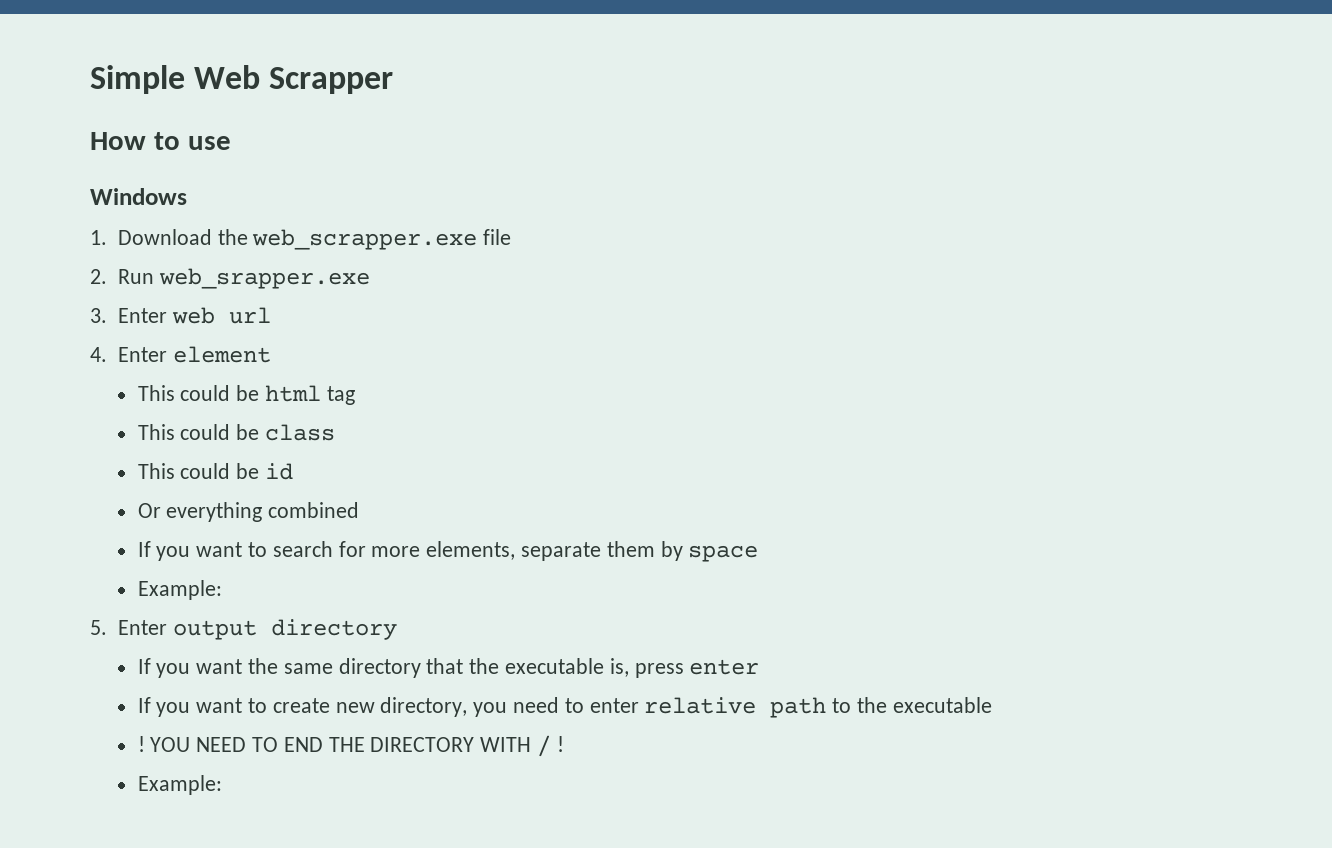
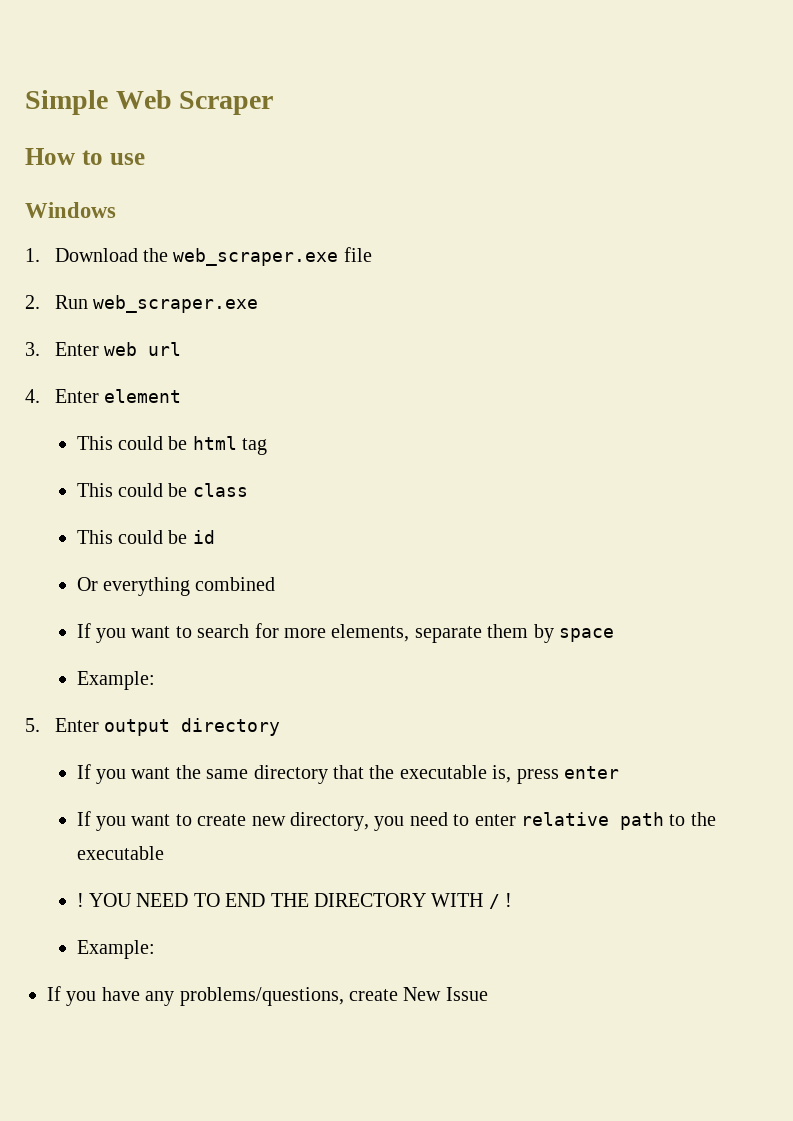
- Simple Web Scrapper
+ Simple Web Scraper
- 1. Download the web_scrapper.exe file
+ 1. Download the web_scraper.exe file
- 2. Run web_srapper.exe
+ 2. Run web_scraper.exe
+ If you have any problems/questions, create New Issue

